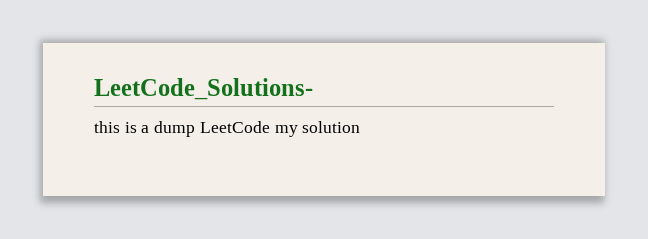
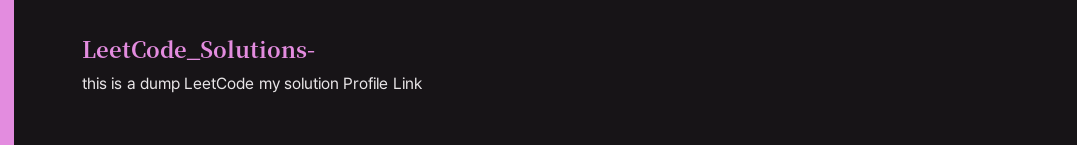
- this is a dump LeetCode my solution
+ this is a dump LeetCode my solution Profile Link

